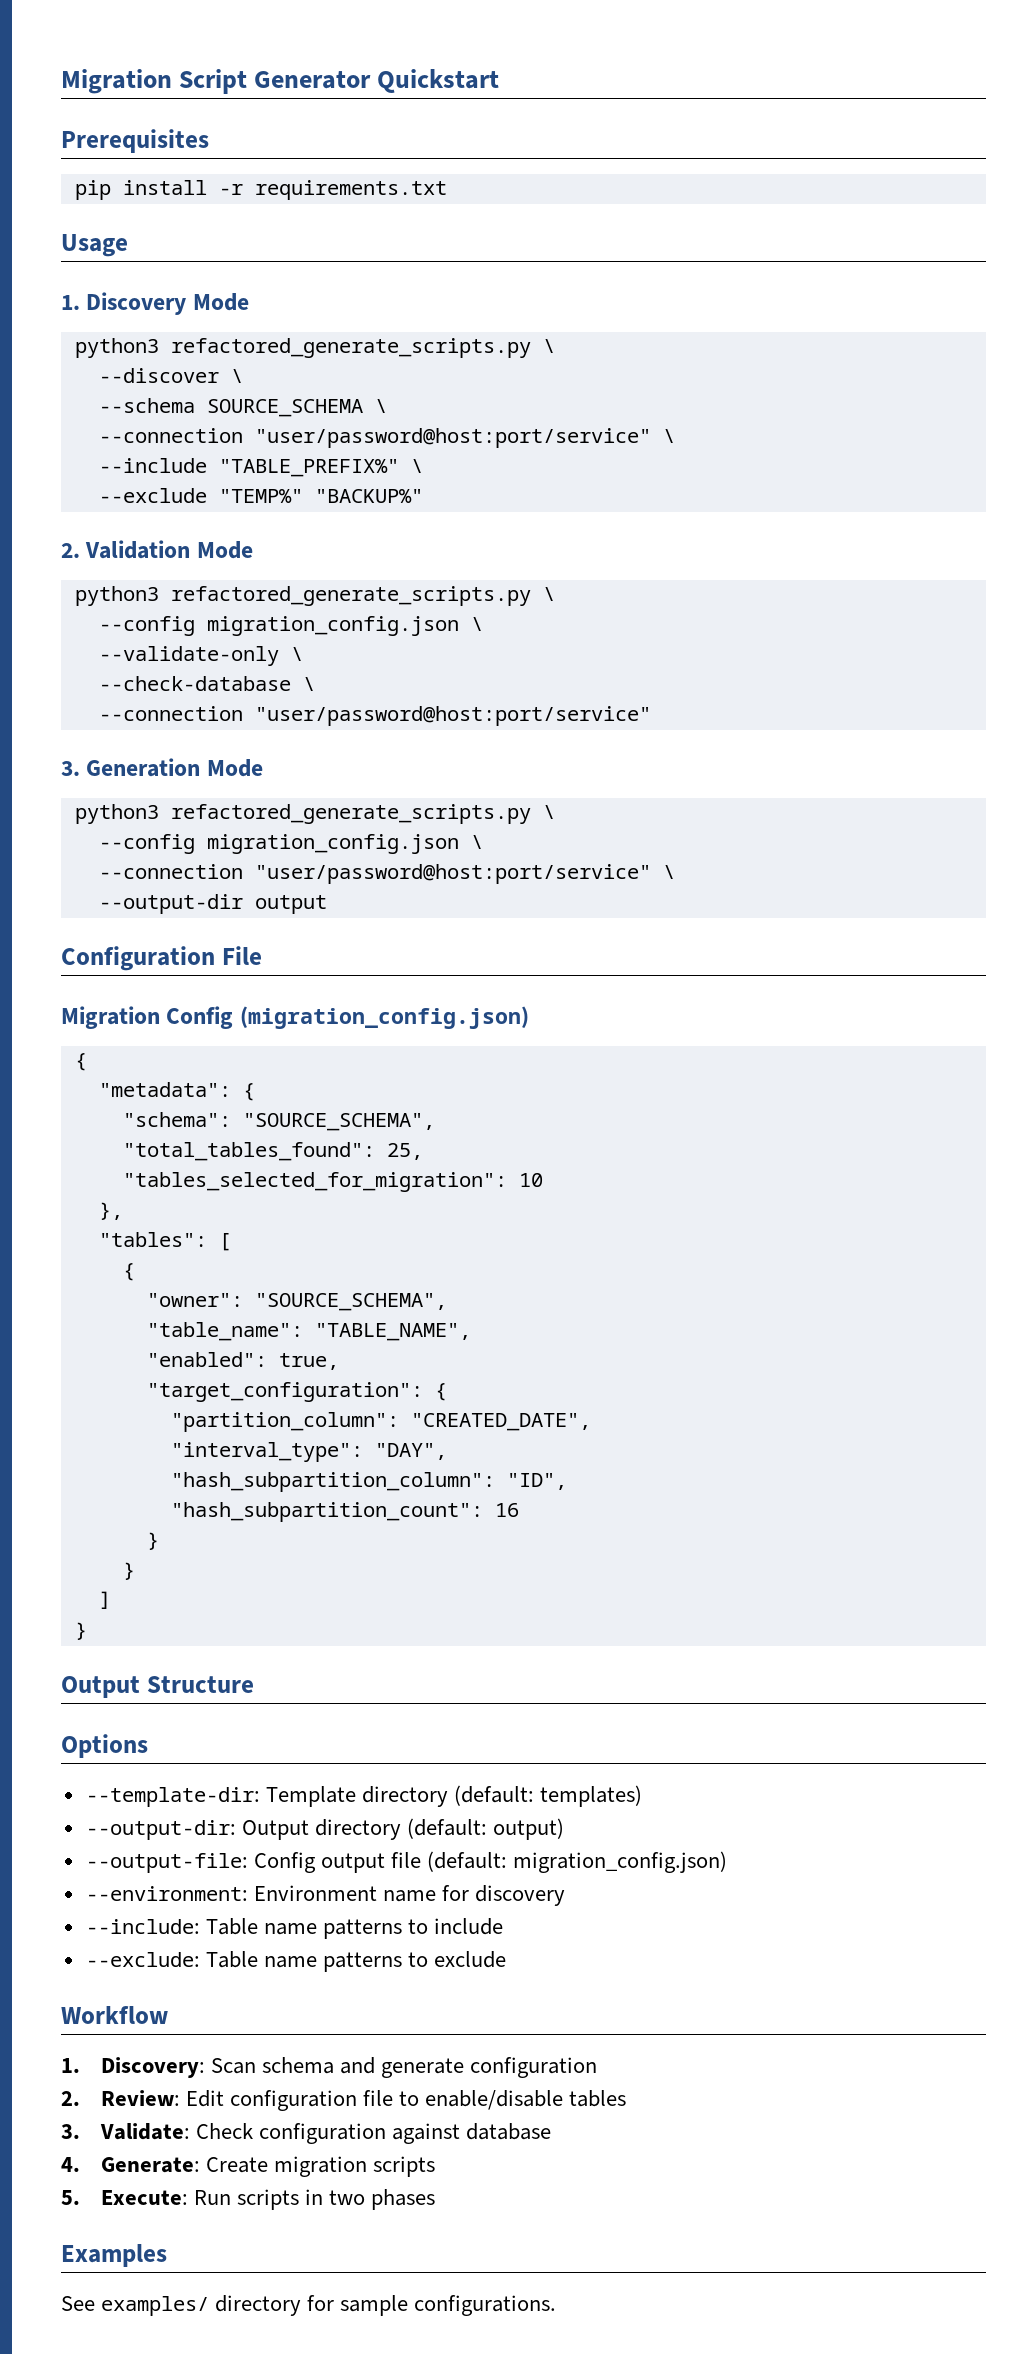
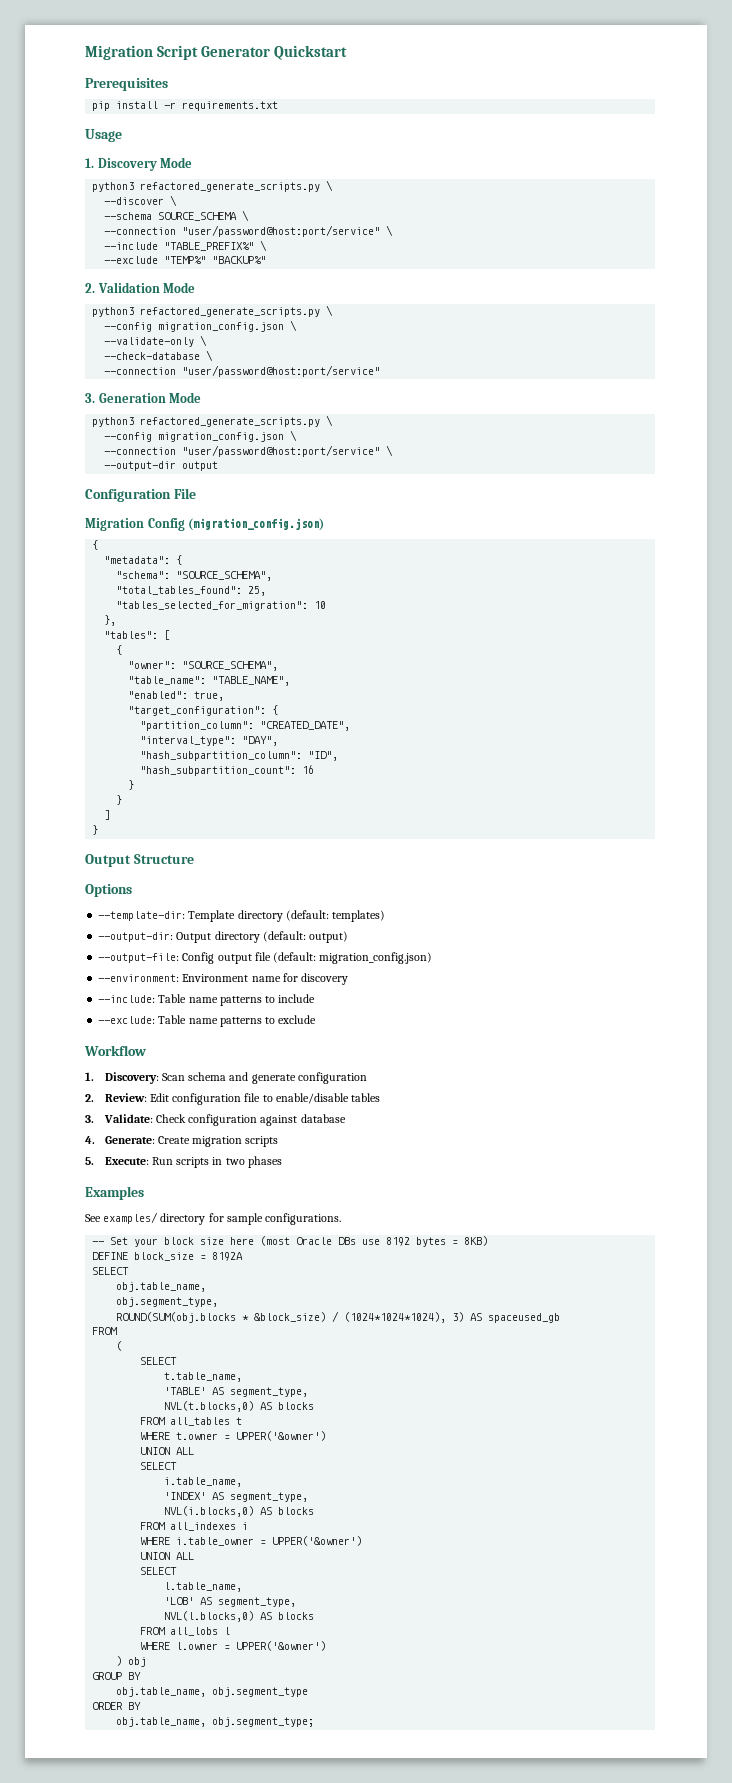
+ -- Set your block size here (most Oracle DBs use 8192 bytes = 8KB)
+ DEFINE block_size = 8192A
+ SELECT
+ obj.table_name,
+ obj.segment_type,
+ ROUND(SUM(obj.blocks * &block_size) / (1024*1024*1024), 3) AS spaceused_gb
+ FROM
+ (
+ SELECT
+ t.table_name,
+ 'TABLE' AS segment_type,
+ NVL(t.blocks,0) AS blocks
+ FROM all_tables t
+ WHERE t.owner = UPPER('&owner')
+ UNION ALL
+ SELECT
+ i.table_name,
+ 'INDEX' AS segment_type,
+ NVL(i.blocks,0) AS blocks
+ FROM all_indexes i
+ WHERE i.table_owner = UPPER('&owner')
+ UNION ALL
+ SELECT
+ l.table_name,
+ 'LOB' AS segment_type,
+ NVL(l.blocks,0) AS blocks
+ FROM all_lobs l
+ WHERE l.owner = UPPER('&owner')
+ ) obj
+ GROUP BY
+ obj.table_name, obj.segment_type
+ ORDER BY
+ obj.table_name, obj.segment_type;

